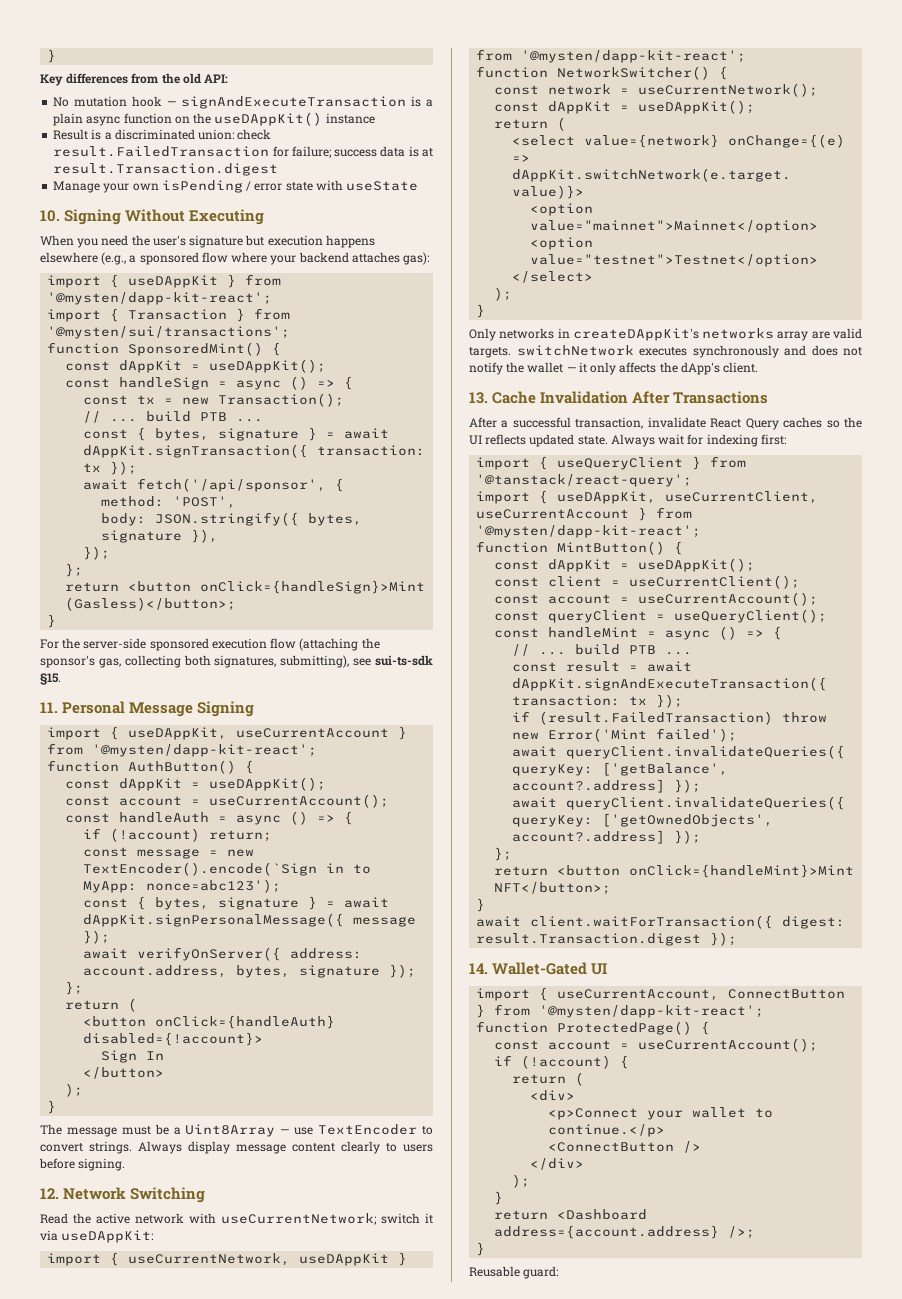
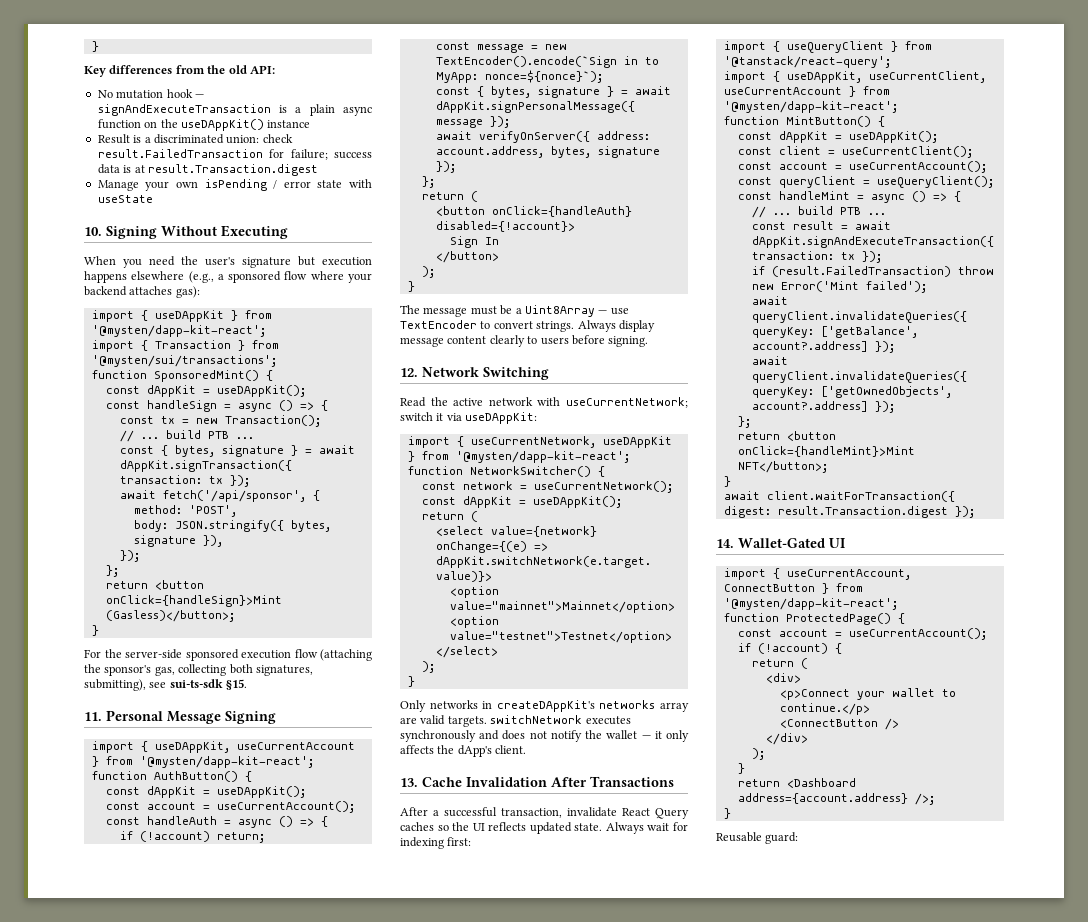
- const message = new TextEncoder().encode(`Sign in to MyApp: nonce=abc123');
+ const message = new TextEncoder().encode(`Sign in to MyApp: nonce=${nonce}`);

